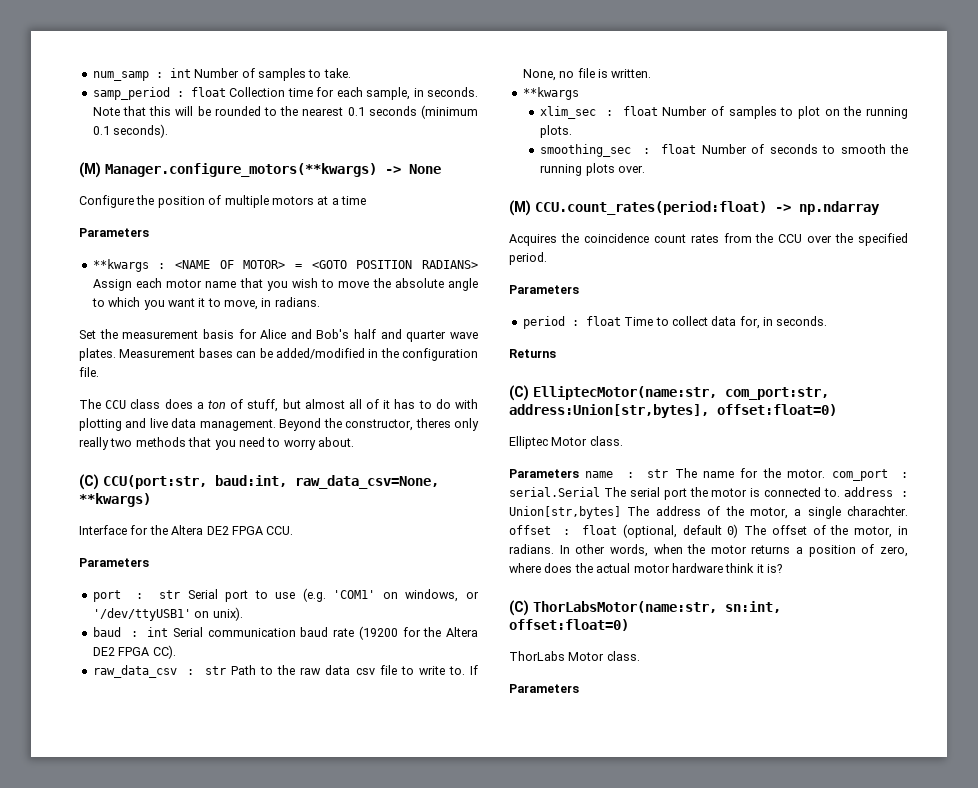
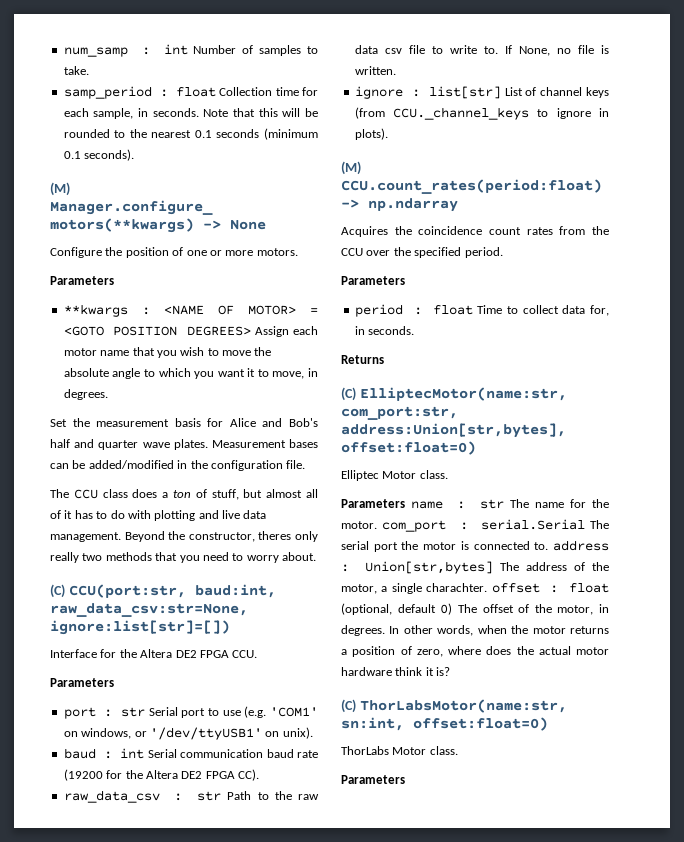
- Configure the position of multiple motors at a time
+ Configure the position of one or more motors.
- **kwargs : <NAME OF MOTOR> = <GOTO POSITION RADIANS> Assign each motor name that you wish to move the absolute angle to which you want it to move, in radians.
+ **kwargs : <NAME OF MOTOR> = <GOTO POSITION DEGREES> Assign each motor name that you wish to move the absolute angle to which you want it to move, in degrees.
- (C) CCU(port:str, baud:int, raw_data_csv=None, **kwargs)
+ (C) CCU(port:str, baud:int, raw_data_csv:str=None, ignore:list[str]=[])
  If None, no file is written.
- **kwargs
- xlim_sec : float Number of samples to plot on the running plots.
- smoothing_sec : float Number of seconds to smooth the running plots over.
+ ignore : list[str] List of channel keys (from CCU._channel_keys to ignore in plots).
- Parameters name : str The name for the motor. com_port : serial.Serial The serial port the motor is connected to. address : Union[str,bytes] The address of the motor, a single charachter. offset : float (optional, default 0) The offset of the motor, in radians.
+ Parameters name : str The name for the motor. com_port : serial.Serial The serial port the motor is connected to. address : Union[str,bytes] The address of the motor, a single charachter. offset : float (optional, default 0) The offset of the motor, in degrees.

